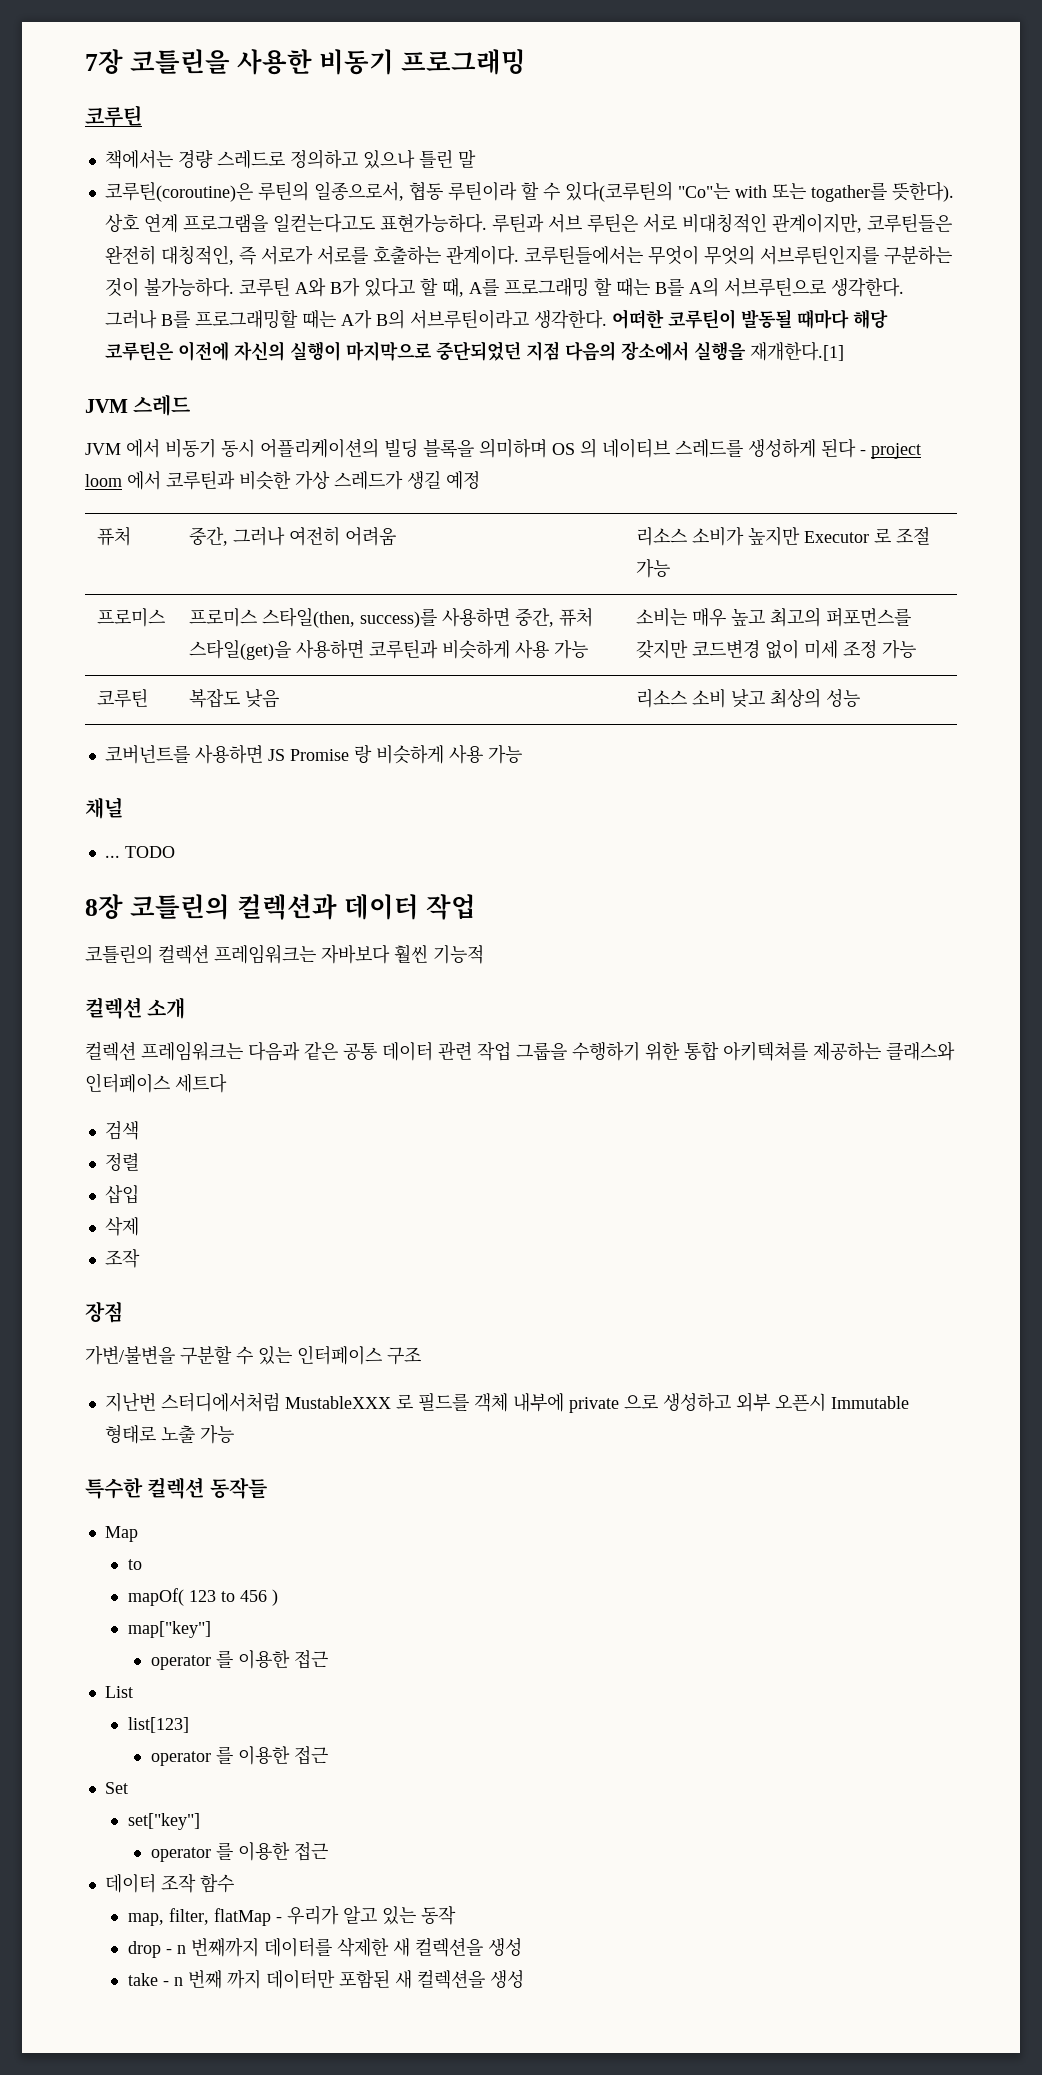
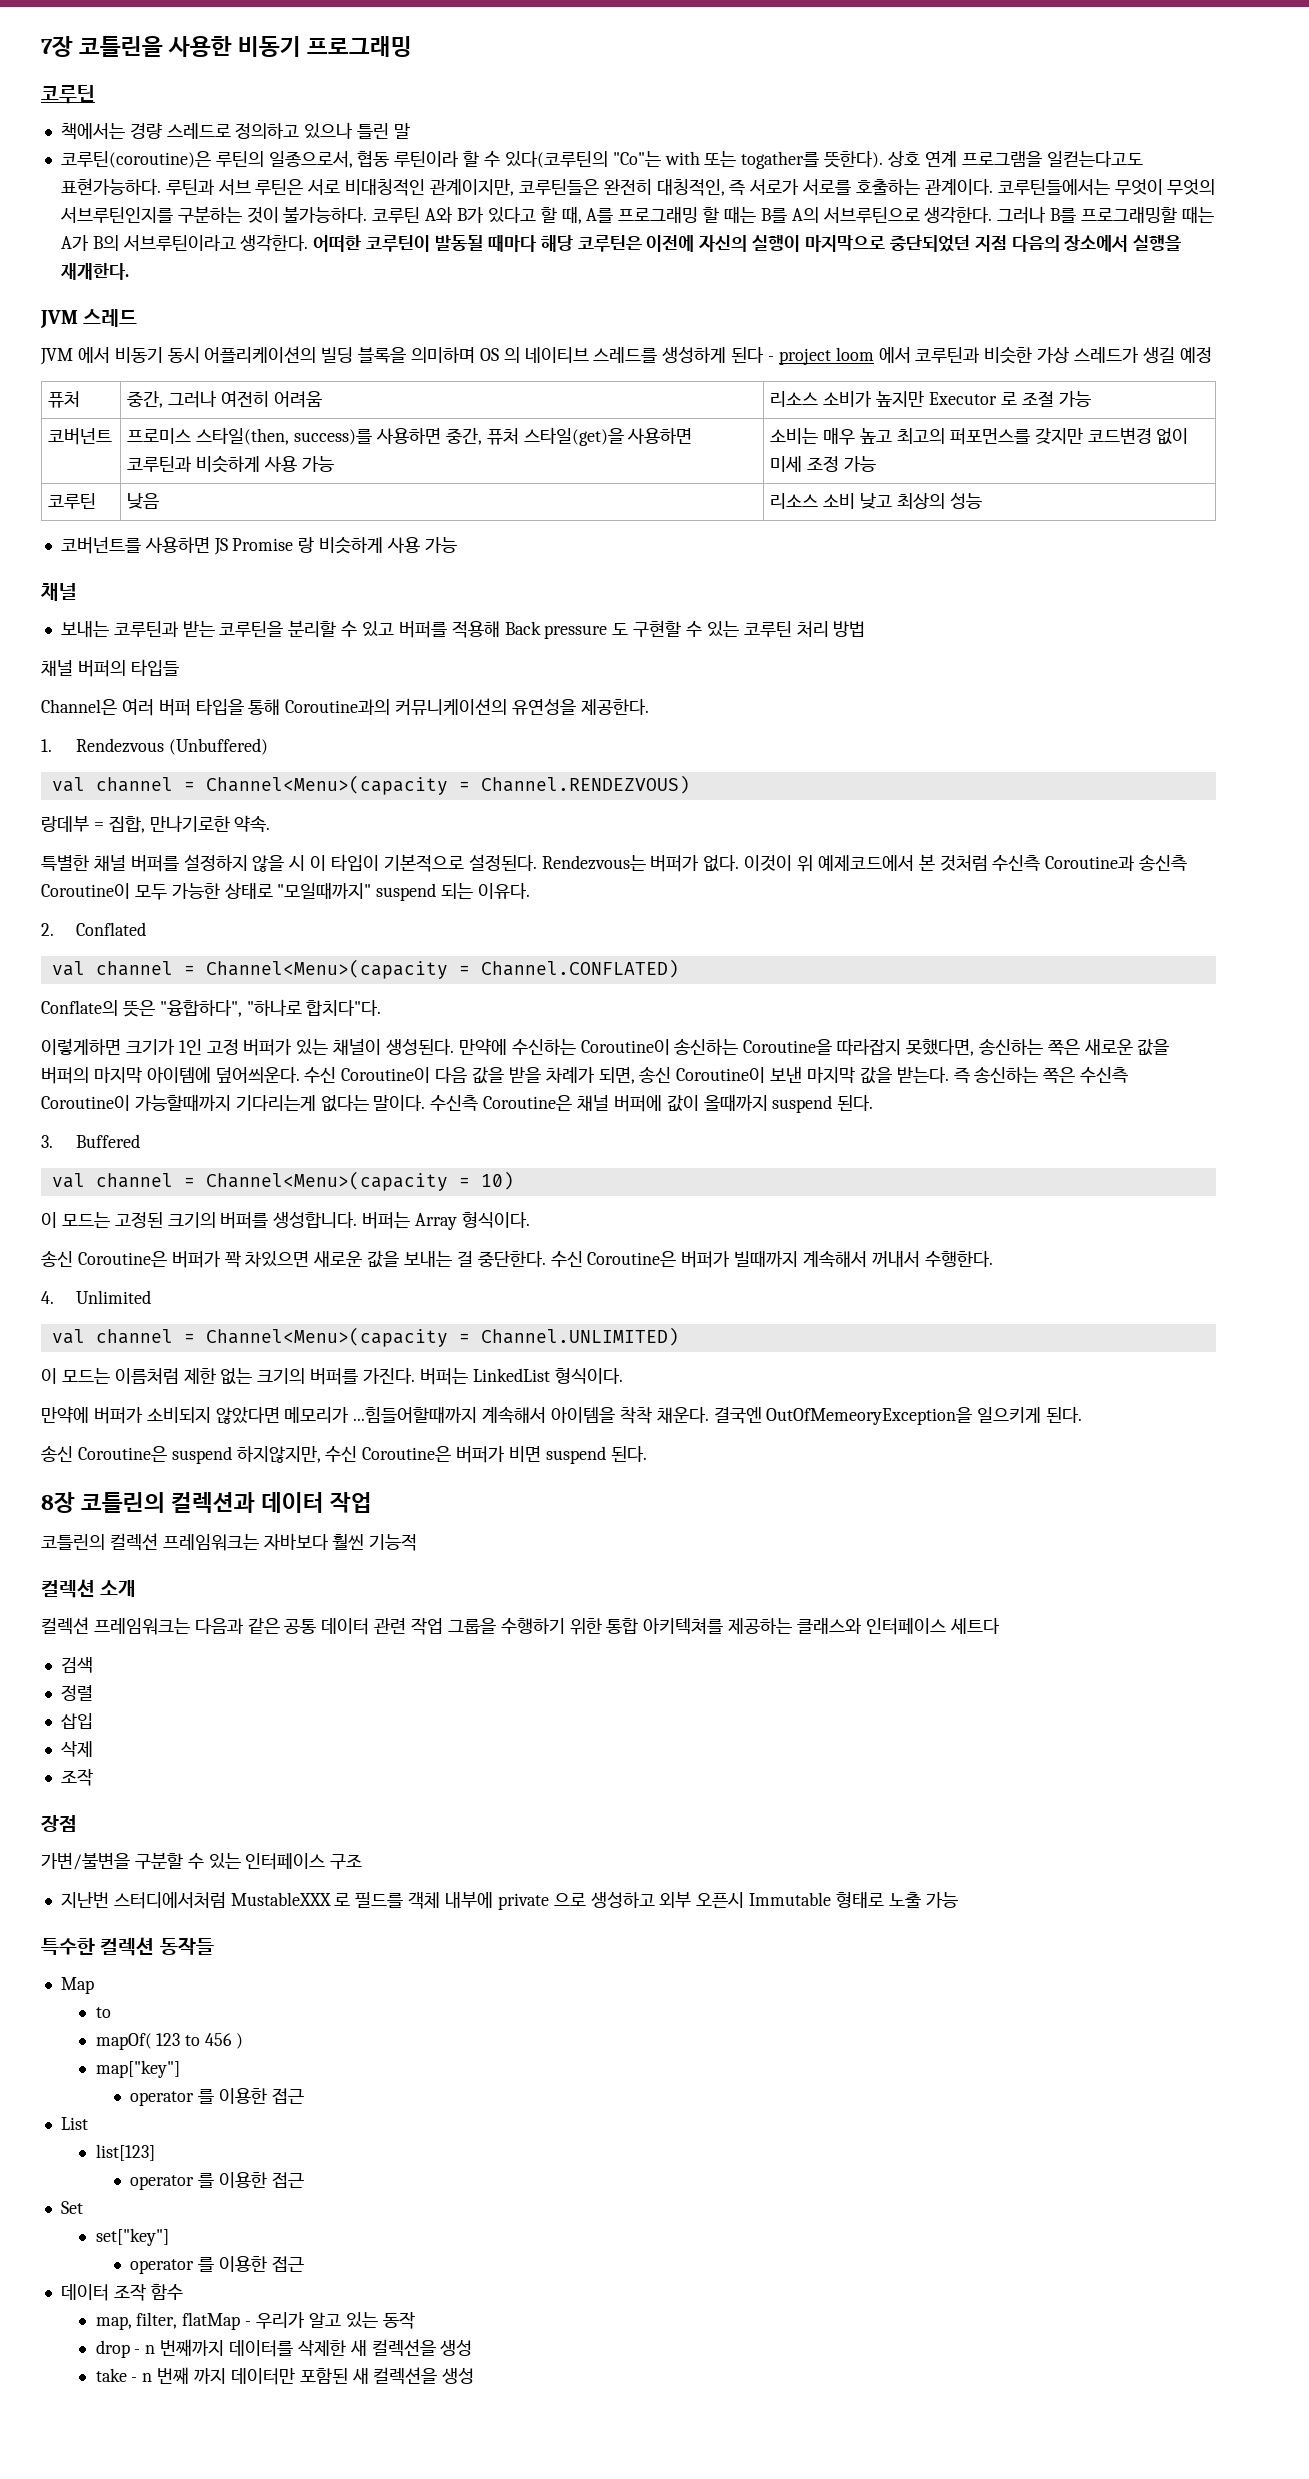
- 어떠한 코루틴이 발동될 때마다 해당 코루틴은 이전에 자신의 실행이 마지막으로 중단되었던 지점 다음의 장소에서 실행을 재개한다.[1]
+ 어떠한 코루틴이 발동될 때마다 해당 코루틴은 이전에 자신의 실행이 마지막으로 중단되었던 지점 다음의 장소에서 실행을 재개한다.
- 프로미스 | 프로미스 스타일(then, success)를 사용하면 중간, 퓨처 스타일(get)을 사용하면 코루틴과 비슷하게 사용 가능 | 소비는 매우 높고 최고의 퍼포먼스를 갖지만 코드변경 없이 미세 조정 가능
+ 코버넌트 | 프로미스 스타일(then, success)를 사용하면 중간, 퓨처 스타일(get)을 사용하면 코루틴과 비슷하게 사용 가능 | 소비는 매우 높고 최고의 퍼포먼스를 갖지만 코드변경 없이 미세 조정 가능
- 코루틴 | 복잡도 낮음 | 리소스 소비 낮고 최상의 성능
+ 코루틴 | 낮음 | 리소스 소비 낮고 최상의 성능
- ... TODO
+ 보내는 코루틴과 받는 코루틴을 분리할 수 있고 버퍼를 적용해 Back pressure 도 구현할 수 있는 코루틴 처리 방법
+ 채널 버퍼의 타입들
+ Channel은 여러 버퍼 타입을 통해 Coroutine과의 커뮤니케이션의 유연성을 제공한다.
+ 1. Rendezvous (Unbuffered)
+ val channel = Channel<Menu>(capacity = Channel.RENDEZVOUS)
+ 랑데부 = 집합, 만나기로한 약속.
+ 특별한 채널 버퍼를 설정하지 않을 시 이 타입이 기본적으로 설정된다. Rendezvous는 버퍼가 없다. 이것이 위 예제코드에서 본 것처럼 수신측 Coroutine과 송신측 Coroutine이 모두 가능한 상태로 "모일때까지" suspend 되는 이유다.
+ 2. Conflated
+ val channel = Channel<Menu>(capacity = Channel.CONFLATED)
+ Conflate의 뜻은 "융합하다", "하나로 합치다"다.
+ 이렇게하면 크기가 1인 고정 버퍼가 있는 채널이 생성된다. 만약에 수신하는 Coroutine이 송신하는 Coroutine을 따라잡지 못했다면, 송신하는 쪽은 새로운 값을 버퍼의 마지막 아이템에 덮어씌운다. 수신 Coroutine이 다음 값을 받을 차례가 되면, 송신 Coroutine이 보낸 마지막 값을 받는다. 즉 송신하는 쪽은 수신측 Coroutine이 가능할때까지 기다리는게 없다는 말이다. 수신측 Coroutine은 채널 버퍼에 값이 올때까지 suspend 된다.
+ 3. Buffered
+ val channel = Channel<Menu>(capacity = 10)
+ 이 모드는 고정된 크기의 버퍼를 생성합니다. 버퍼는 Array 형식이다.
+ 송신 Coroutine은 버퍼가 꽉 차있으면 새로운 값을 보내는 걸 중단한다. 수신 Coroutine은 버퍼가 빌때까지 계속해서 꺼내서 수행한다.
+ 4. Unlimited
+ val channel = Channel<Menu>(capacity = Channel.UNLIMITED)
+ 이 모드는 이름처럼 제한 없는 크기의 버퍼를 가진다. 버퍼는 LinkedList 형식이다.
+ 만약에 버퍼가 소비되지 않았다면 메모리가 ...힘들어할때까지 계속해서 아이템을 착착 채운다. 결국엔 OutOfMemeoryException을 일으키게 된다.
+ 송신 Coroutine은 suspend 하지않지만, 수신 Coroutine은 버퍼가 비면 suspend 된다.

